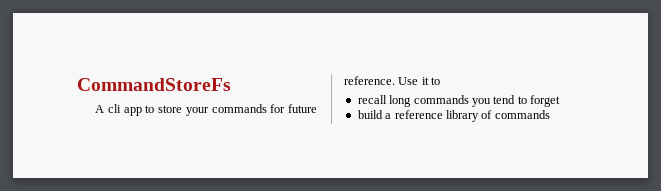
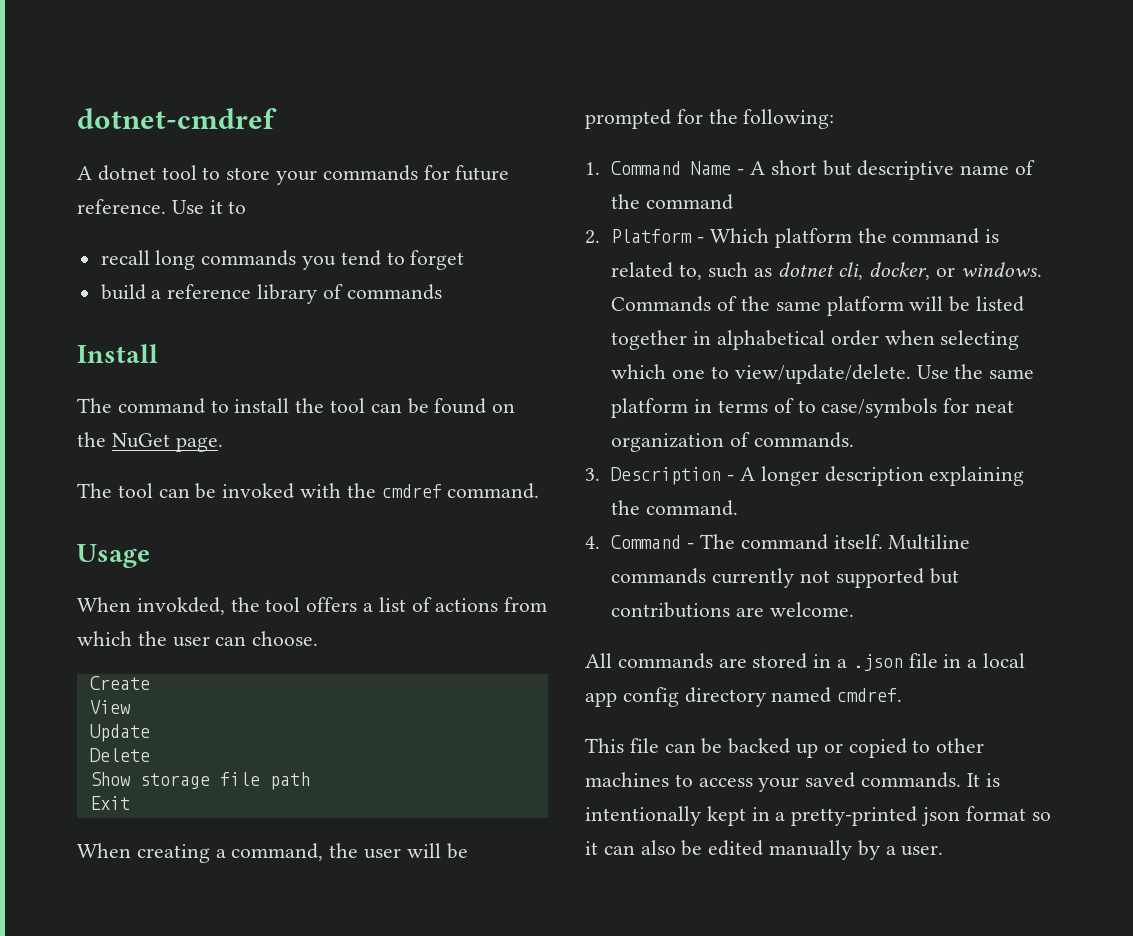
- CommandStoreFs
- A cli app to store your commands for future reference.
+ dotnet-cmdref
+ A dotnet tool to store your commands for future reference.
+ Install
+ The command to install the tool can be found on the NuGet page.
+ The tool can be invoked with the cmdref command.
+ Usage
+ When invokded, the tool offers a list of actions from which the user can choose.
+ Create
+ View
+ Update
+ Delete
+ Show storage file path
+ Exit
+ When creating a command, the user will be prompted for the following:
+ 1. Command Name - A short but descriptive name of the command
+ 2. Platform - Which platform the command is related to, such as dotnet cli, docker, or windows. Commands of the same platform will be listed together in alphabetical order when selecting which one to view/update/delete. Use the same platform in terms of to case/symbols for neat organization of commands.
+ 3. Description - A longer description explaining the command.
+ 4. Command - The command itself. Multiline commands currently not supported but contributions are welcome.
+ All commands are stored in a .json file in a local app config directory named cmdref.
+ This file can be backed up or copied to other machines to access your saved commands. It is intentionally kept in a pretty-printed json format so it can also be edited manually by a user.

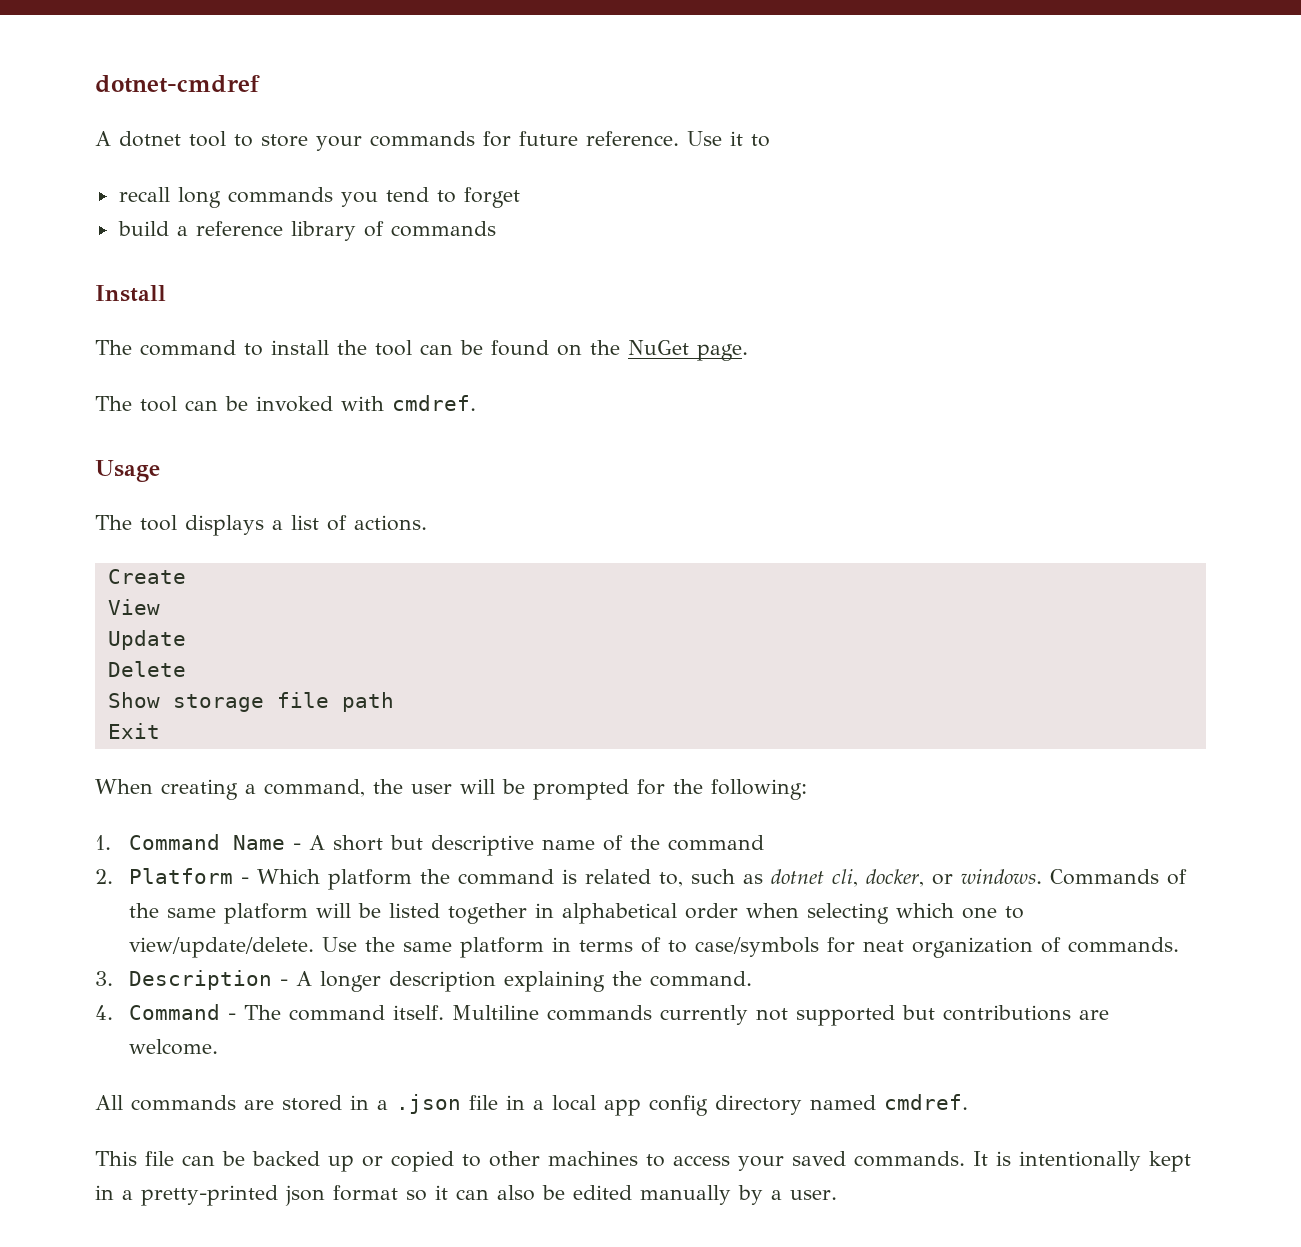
- The tool can be invoked with the cmdref command.
+ The tool can be invoked with cmdref.
  Usage
- When invokded, the tool offers a list of actions from which the user can choose.
+ The tool displays a list of actions.

